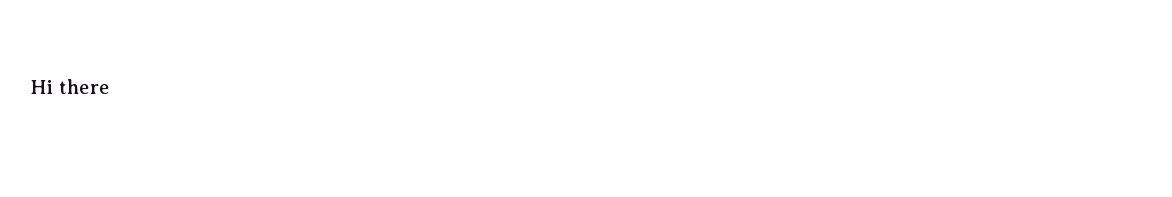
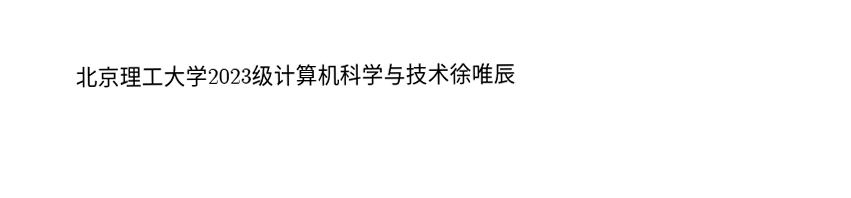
- Hi there
+ 北京理工大学2023级计算机科学与技术徐唯辰

